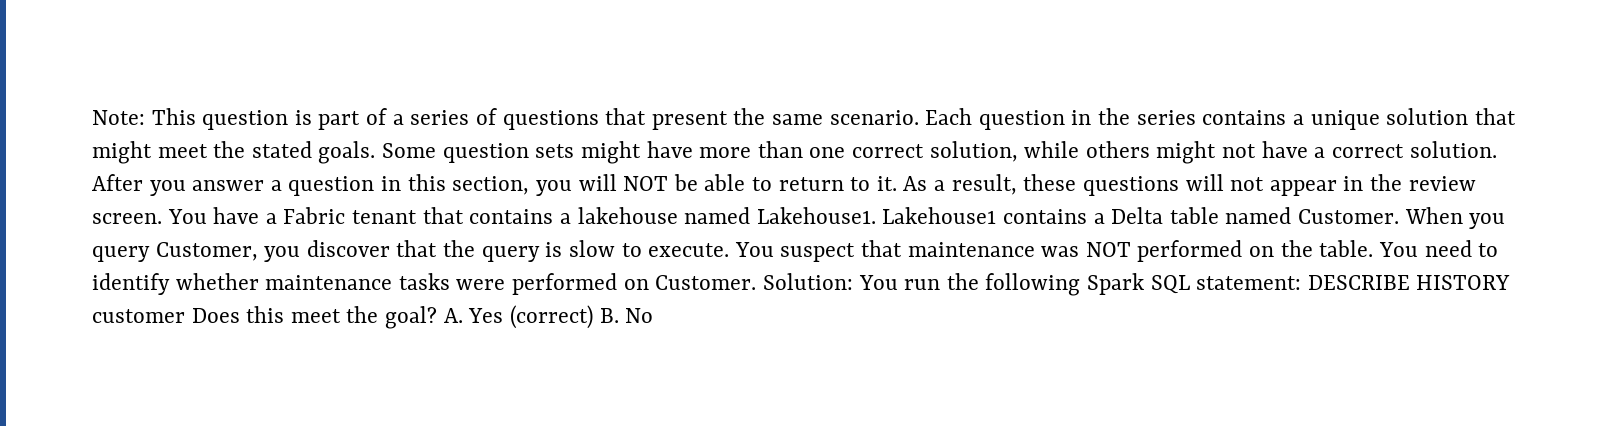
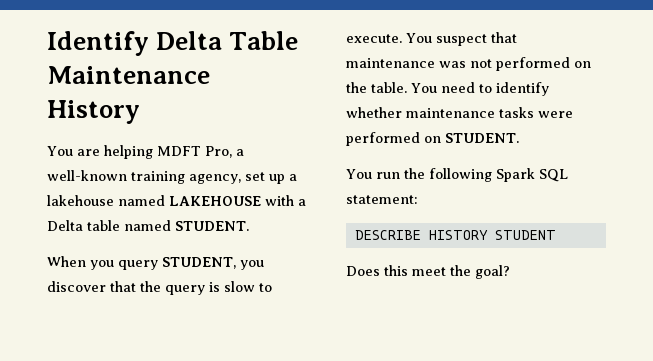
- Note: This question is part of a series of questions that present the same scenario. Each question in the series contains a unique solution that might meet the stated goals. Some question sets might have more than one correct solution, while others might not have a correct solution. After you answer a question in this section, you will NOT be able to return to it. As a result, these questions will not appear in the review screen. You have a Fabric tenant that contains a lakehouse named Lakehouse1. Lakehouse1 contains a Delta table named Customer. When you query Customer, you discover that the query is slow to execute.
+ Identify Delta Table Maintenance History
+ You are helping MDFT Pro, a well-known training agency, set up a lakehouse named LAKEHOUSE with a Delta table named STUDENT.
+ When you query STUDENT, you discover that the query is slow to execute.
- You suspect that maintenance was NOT performed on the table.
+ You suspect that maintenance was not performed on the table.
- You need to identify whether maintenance tasks were performed on Customer. Solution: You run the following Spark SQL statement: DESCRIBE HISTORY customer Does this meet the goal? A. Yes (correct) B. No
+ You need to identify whether maintenance tasks were performed on STUDENT.
+ You run the following Spark SQL statement:
+ DESCRIBE HISTORY STUDENT
+ Does this meet the goal?

